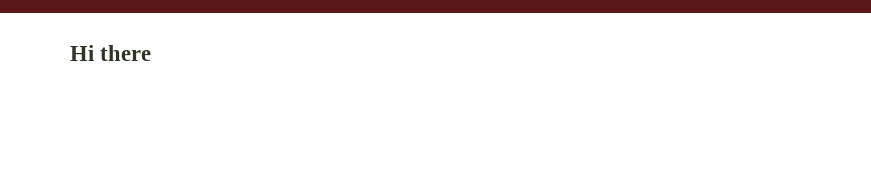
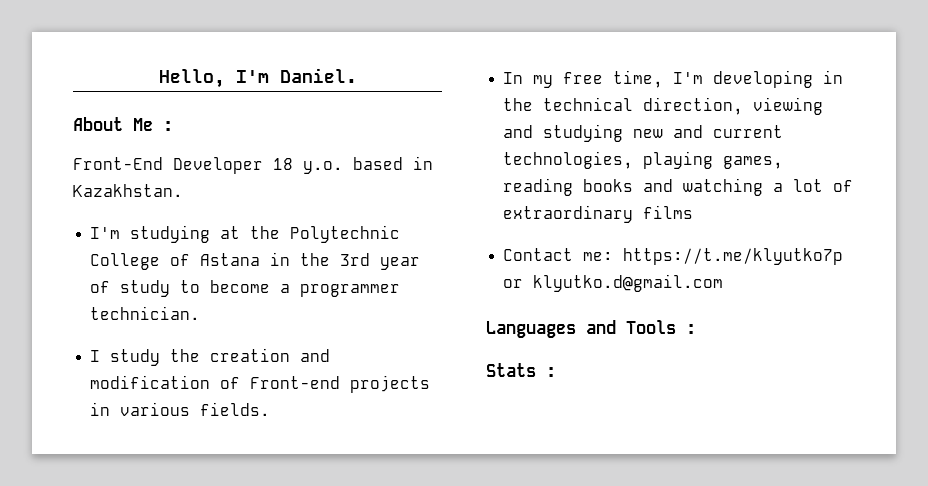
- Hi there
+ Hello, I'm Daniel.
+ About Me :
+ Front-End Developer 18 y.o. based in Kazakhstan.
+ I'm studying at the Polytechnic College of Astana in the 3rd year of study to become a programmer technician.
+ I study the creation and modification of Front-end projects in various fields.
+ In my free time, I'm developing in the technical direction, viewing and studying new and current technologies, playing games, reading books and watching a lot of extraordinary films
+ Contact me: https://t.me/klyutko7p or klyutko.d@gmail.com
+ Languages and Tools :
+ Stats :

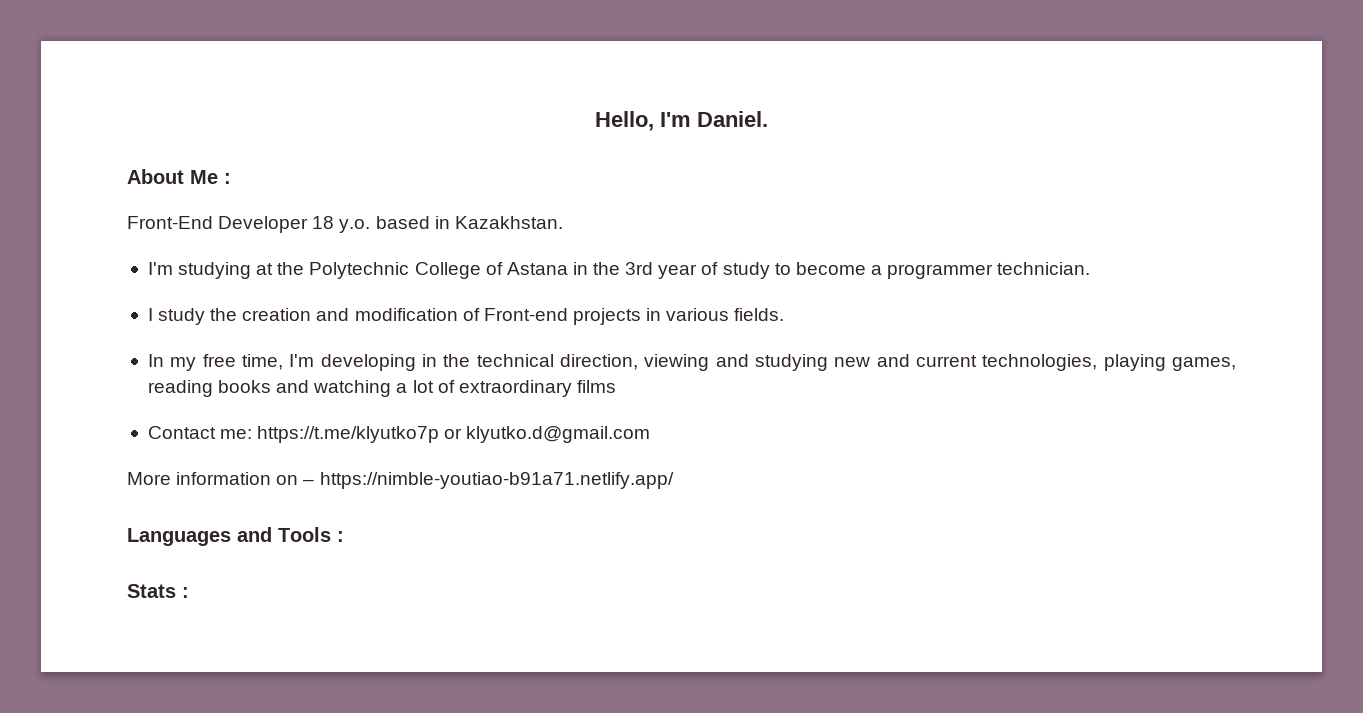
+ More information on – https://nimble-youtiao-b91a71.netlify.app/

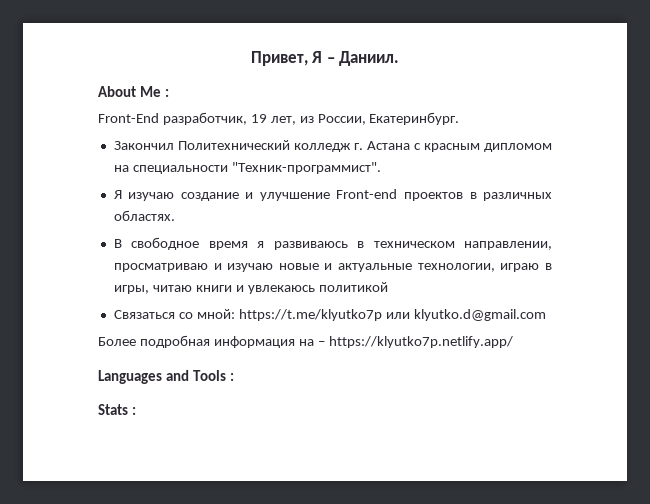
- Hello, I'm Daniel.
+ Привет, Я – Даниил.
- Front-End Developer 18 y.o. based in Kazakhstan.
- I'm studying at the Polytechnic College of Astana in the 3rd year of study to become a programmer technician.
- I study the creation and modification of Front-end projects in various fields.
- In my free time, I'm developing in the technical direction, viewing and studying new and current technologies, playing games, reading books and watching a lot of extraordinary films
- Contact me: https://t.me/klyutko7p or klyutko.d@gmail.com
- More information on – https://nimble-youtiao-b91a71.netlify.app/
+ Front-End разработчик, 19 лет, из России, Екатеринбург.
+ Закончил Политехнический колледж г. Астана с красным дипломом на специальности "Техник-программист".
+ Я изучаю создание и улучшение Front-end проектов в различных областях.
+ В свободное время я развиваюсь в техническом направлении, просматриваю и изучаю новые и актуальные технологии, играю в игры, читаю книги и увлекаюсь политикой
+ Связаться со мной: https://t.me/klyutko7p или klyutko.d@gmail.com
+ Более подробная информация на – https://klyutko7p.netlify.app/

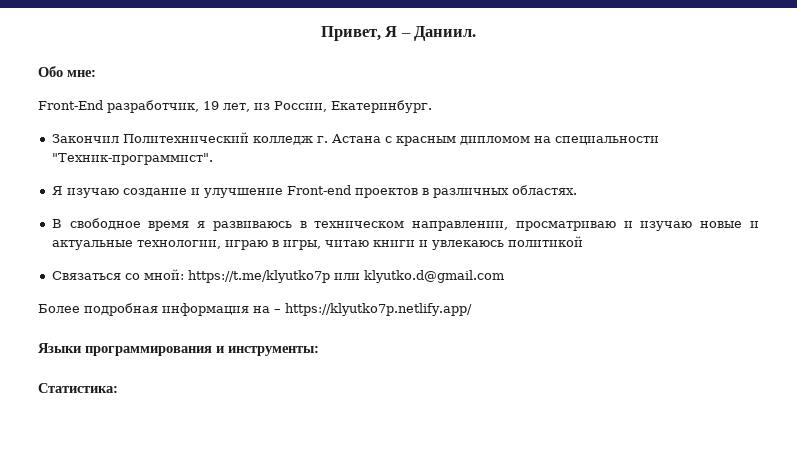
- About Me :
+ Обо мне:
- Languages and Tools :
- Stats :
+ Языки программирования и инструменты:
+ Статистика:

